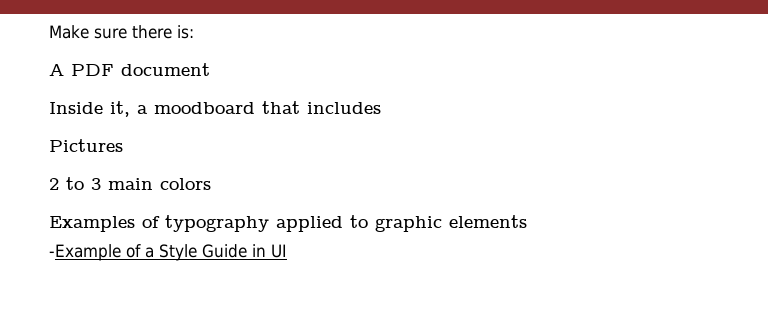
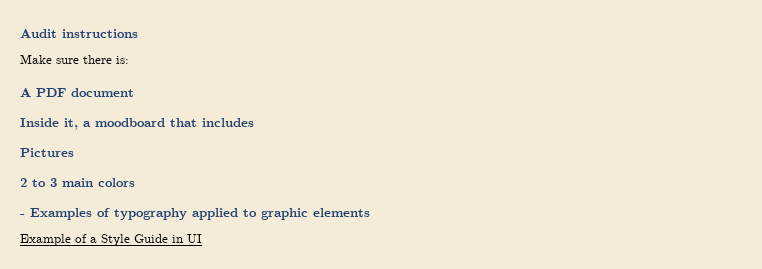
+ Audit instructions
- Examples of typography applied to graphic elements
+ - Examples of typography applied to graphic elements
- -Example of a Style Guide in UI
+ Example of a Style Guide in UI

